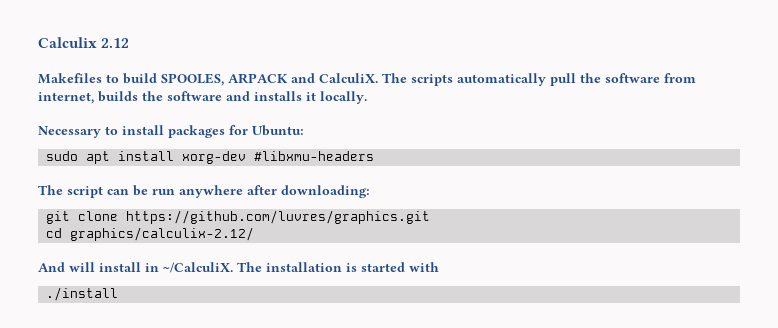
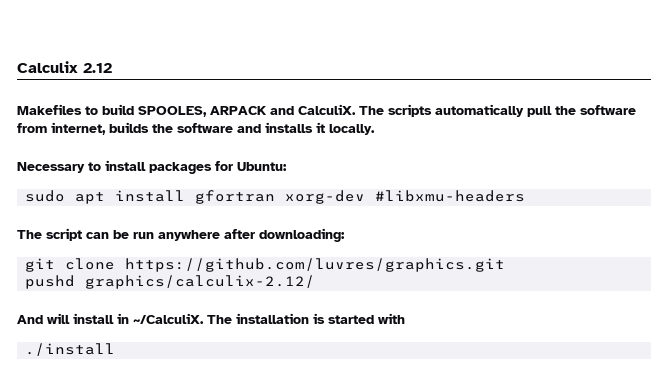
- sudo apt install xorg-dev #libxmu-headers
+ sudo apt install gfortran xorg-dev #libxmu-headers
- cd graphics/calculix-2.12/
+ pushd graphics/calculix-2.12/

